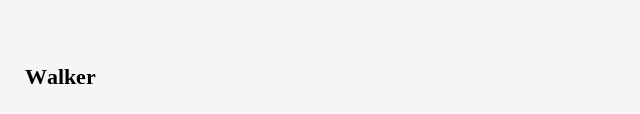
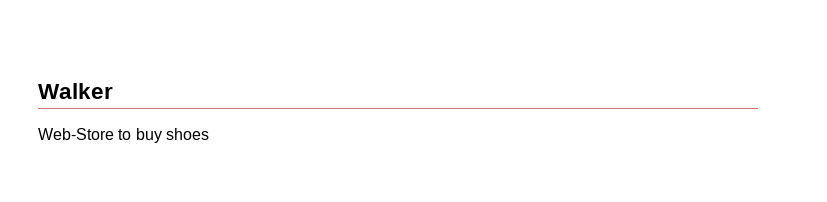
+ Web-Store to buy shoes

